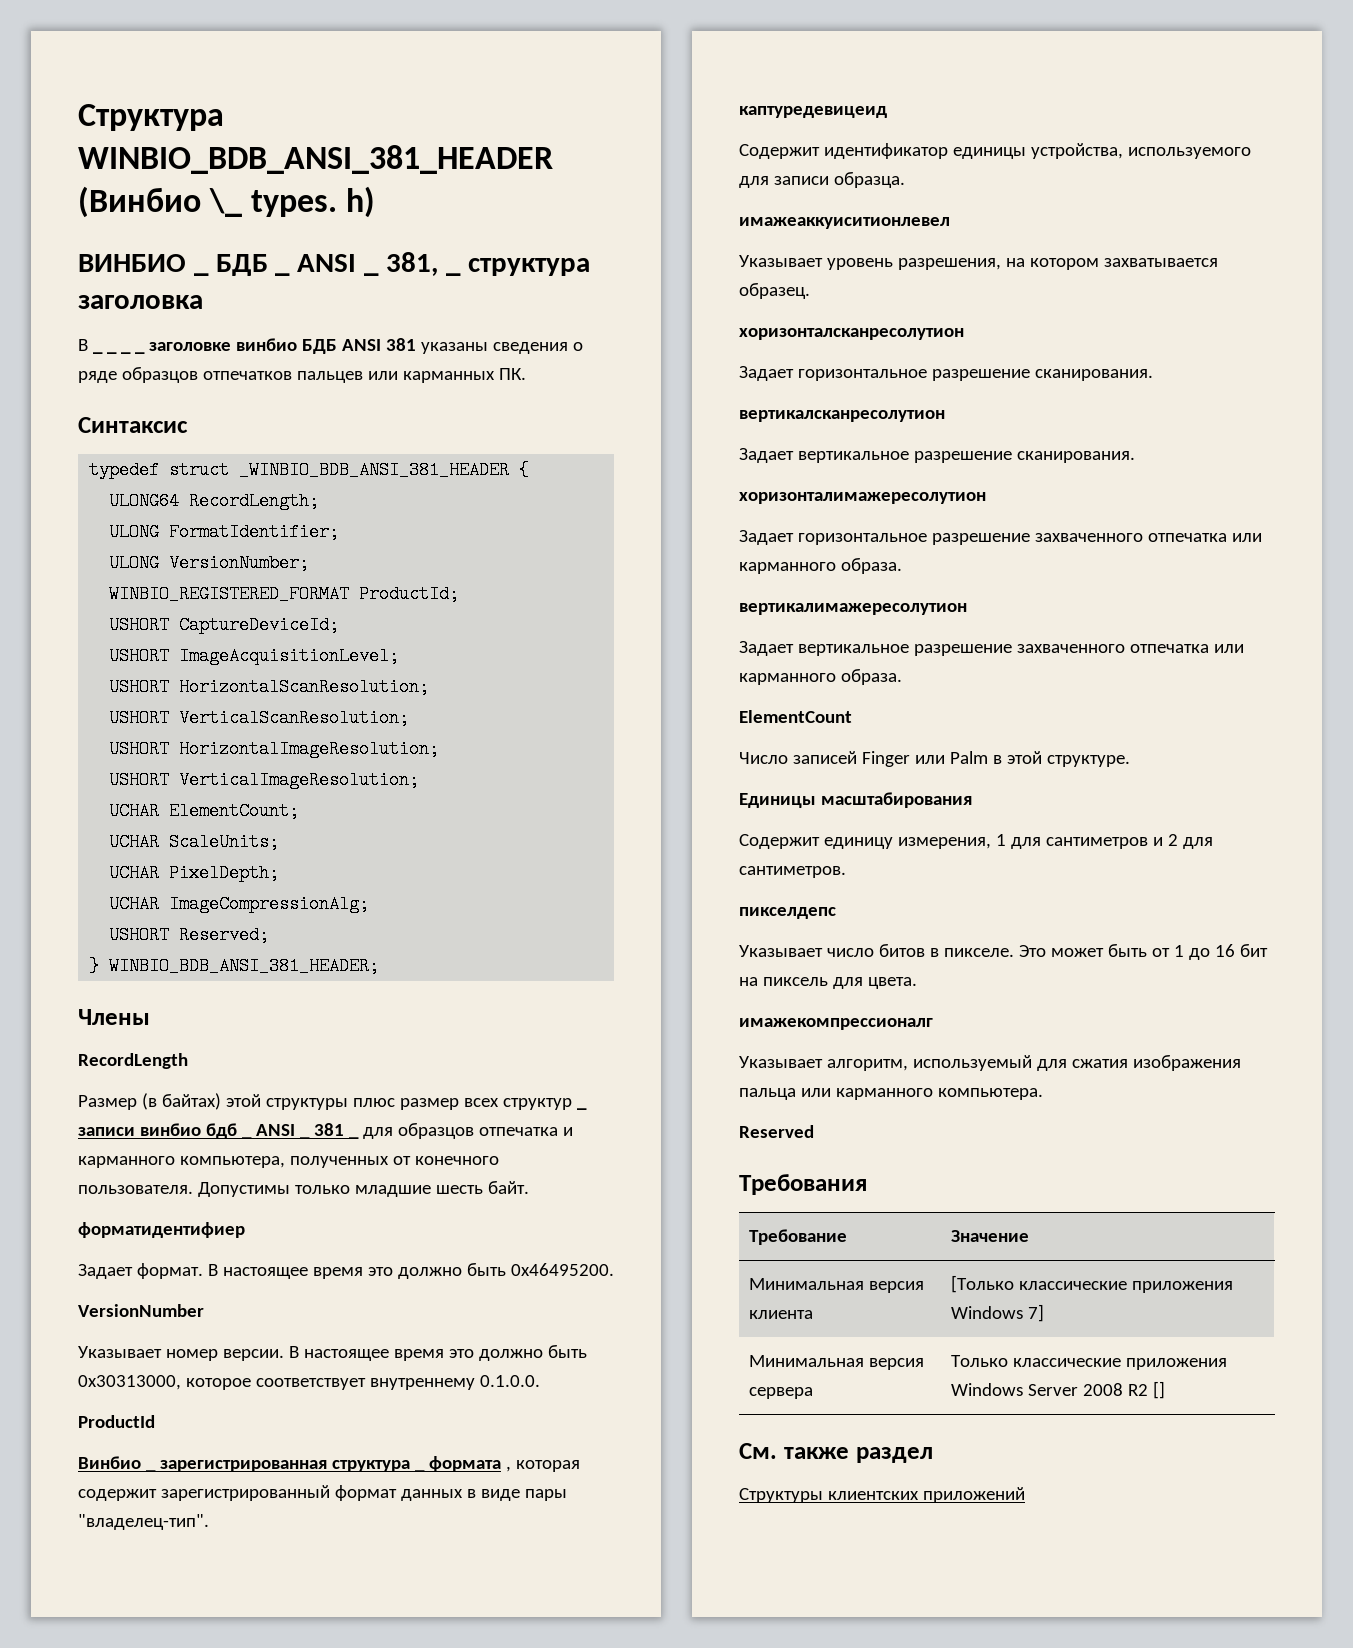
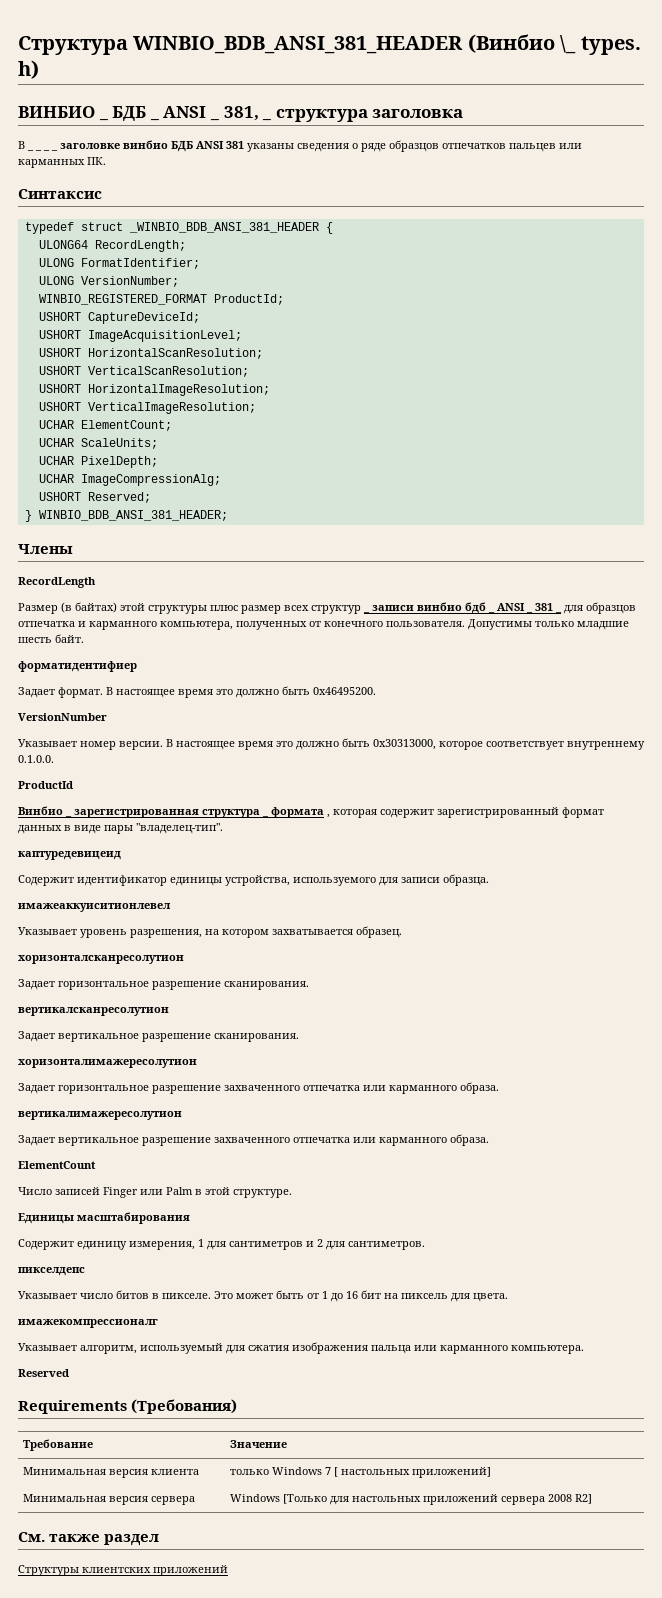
- Требования
+ Requirements (Требования)
- Минимальная версия клиента | [Только классические приложения Windows 7]
- Минимальная версия сервера | Только классические приложения Windows Server 2008 R2 []
+ Минимальная версия клиента | только Windows 7 [ настольных приложений]
+ Минимальная версия сервера | Windows [Только для настольных приложений сервера 2008 R2]

